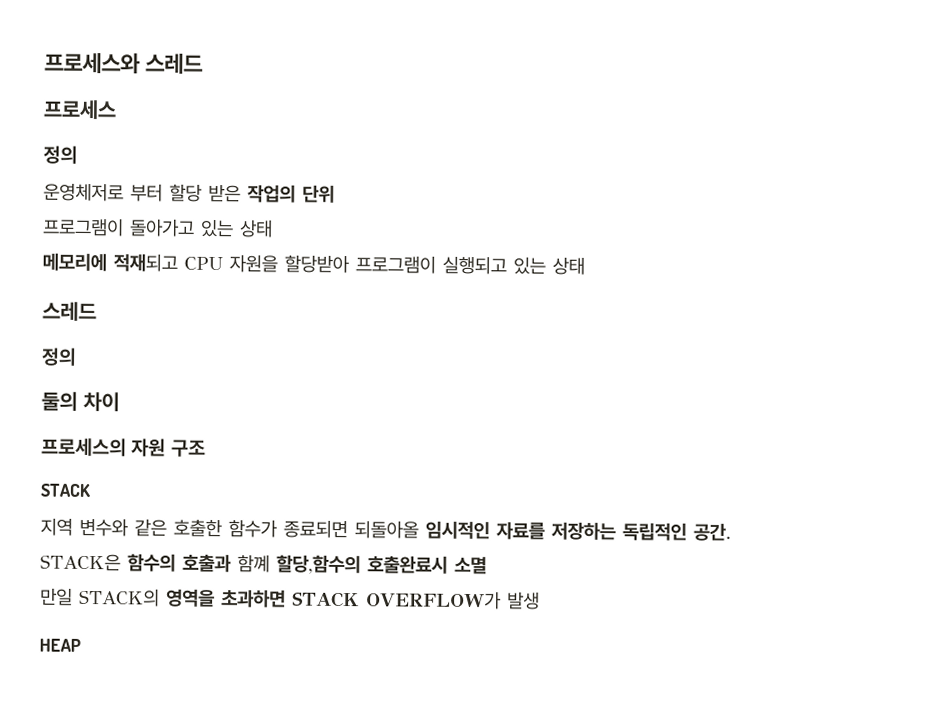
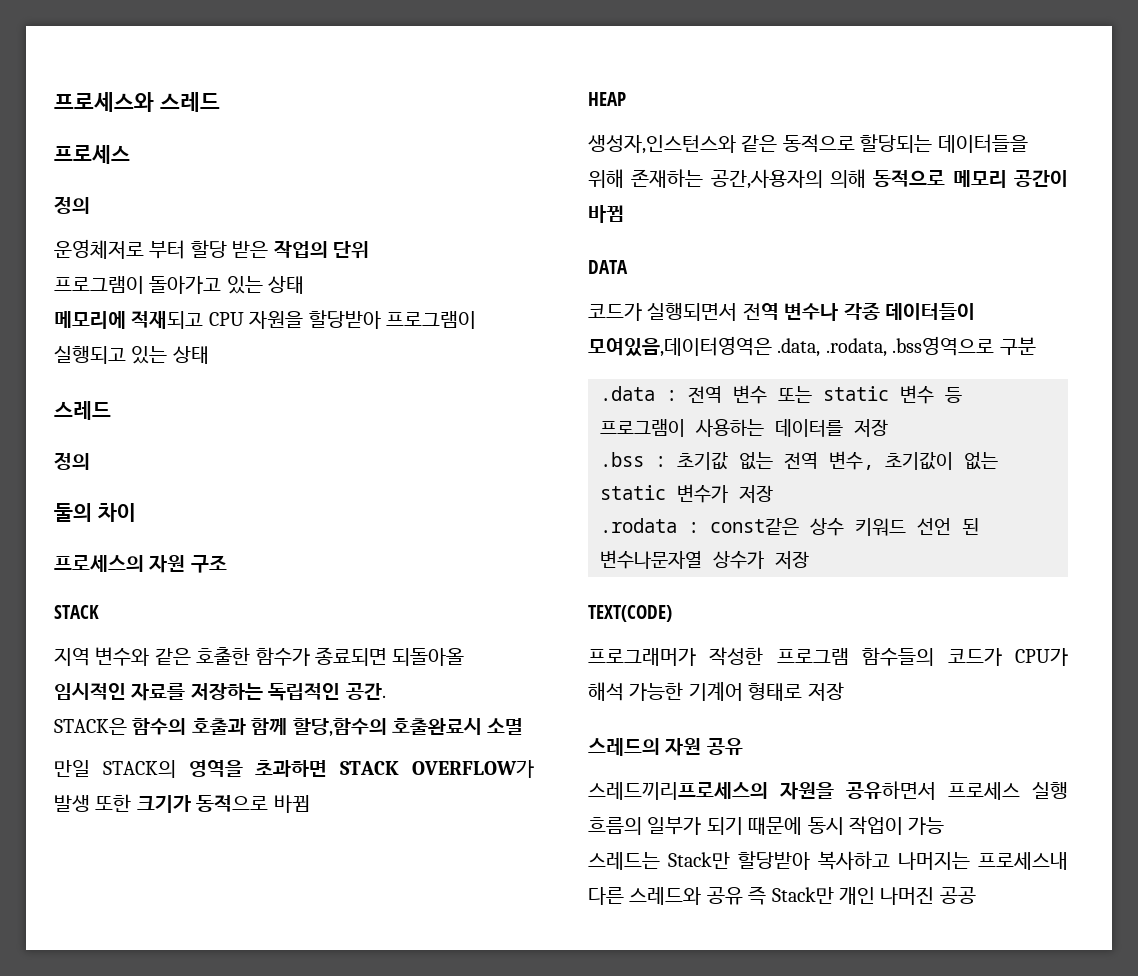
- STACK은 함수의 호출과 함꼐 할당,함수의 호출완료시 소멸
+ STACK은 함수의 호출과 함께 할당,함수의 호출완료시 소멸
- 만일 STACK의 영역을 초과하면 STACK OVERFLOW가 발생
+ 만일 STACK의 영역을 초과하면 STACK OVERFLOW가 발생 또한 크기가 동적으로 바뀜
  HEAP
+ 생성자,인스턴스와 같은 동적으로 할당되는 데이터들을 위해 존재하는 공간,사용자의 의해 동적으로 메모리 공간이 바뀜
+ DATA
+ 코드가 실행되면서 전역 변수나 각종 데이터들이 모여있음,데이터영역은 .data, .rodata, .bss영역으로 구분
+ .data : 전역 변수 또는 static 변수 등 프로그램이 사용하는 데이터를 저장
+ .bss : 초기값 없는 전역 변수, 초기값이 없는 static 변수가 저장
+ .rodata : const같은 상수 키워드 선언 된 변수나문자열 상수가 저장
+ TEXT(CODE)
+ 프로그래머가 작성한 프로그램 함수들의 코드가 CPU가 해석 가능한 기계어 형태로 저장
+ 스레드의 자원 공유
+ 스레드끼리프로세스의 자원을 공유하면서 프로세스 실행 흐름의 일부가 되기 때문에 동시 작업이 가능
+ 스레드는 Stack만 할당받아 복사하고 나머지는 프로세스내 다른 스레드와 공유 즉 Stack만 개인 나머진 공공

